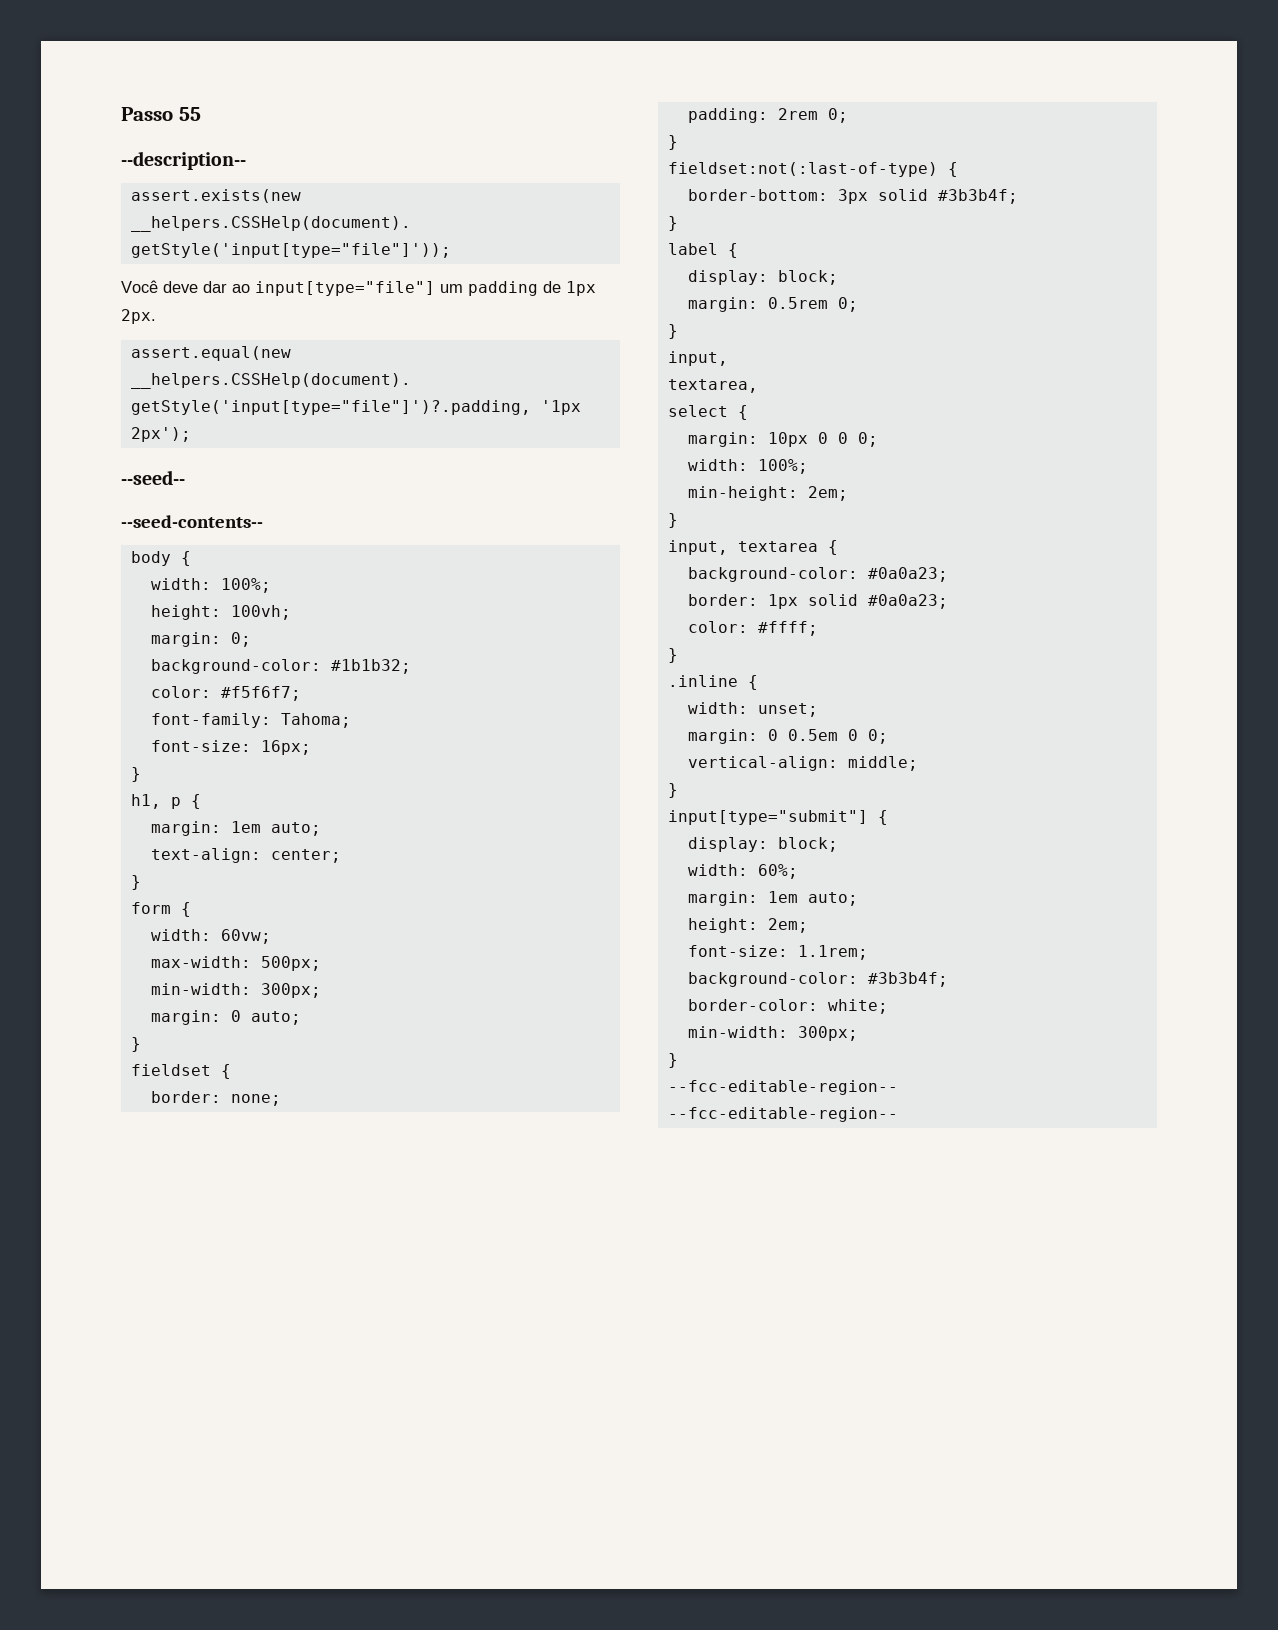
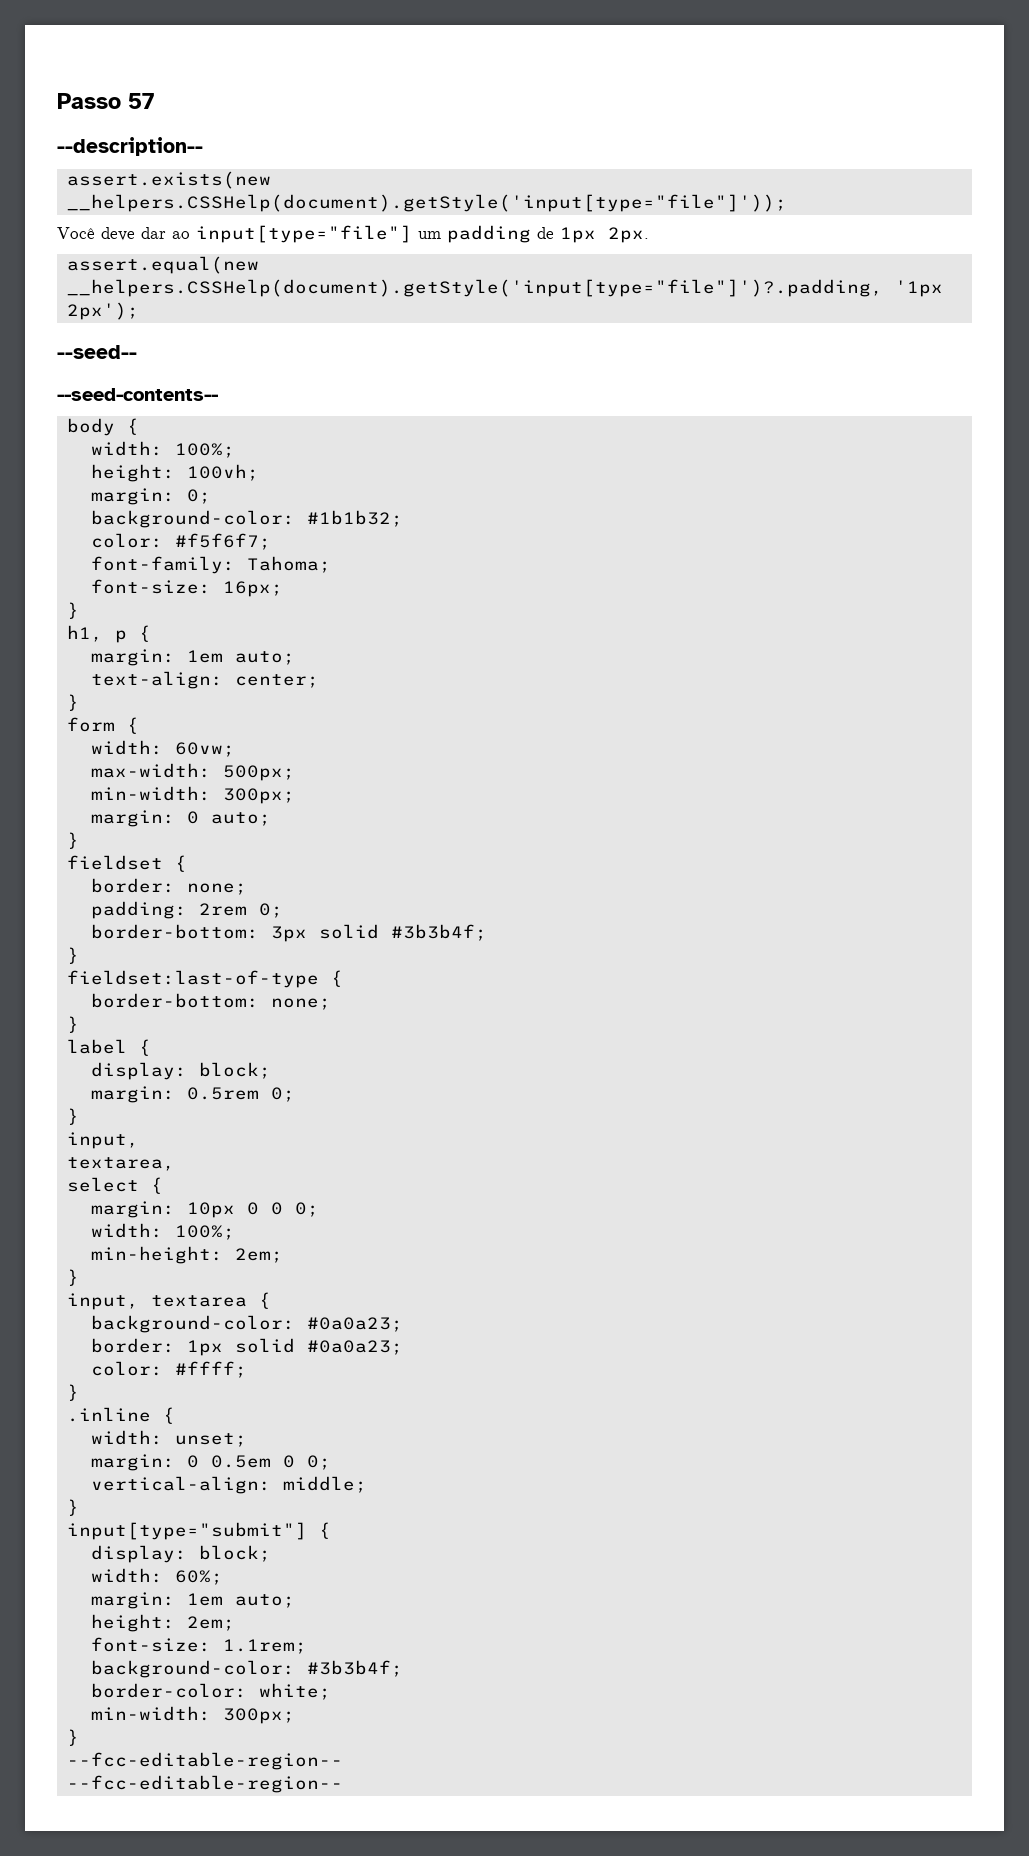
- Passo 55
+ Passo 57
  padding: 2rem 0;
- }
- fieldset:not(:last-of-type) {
+ fieldset:last-of-type {
+ border-bottom: none;
+ }

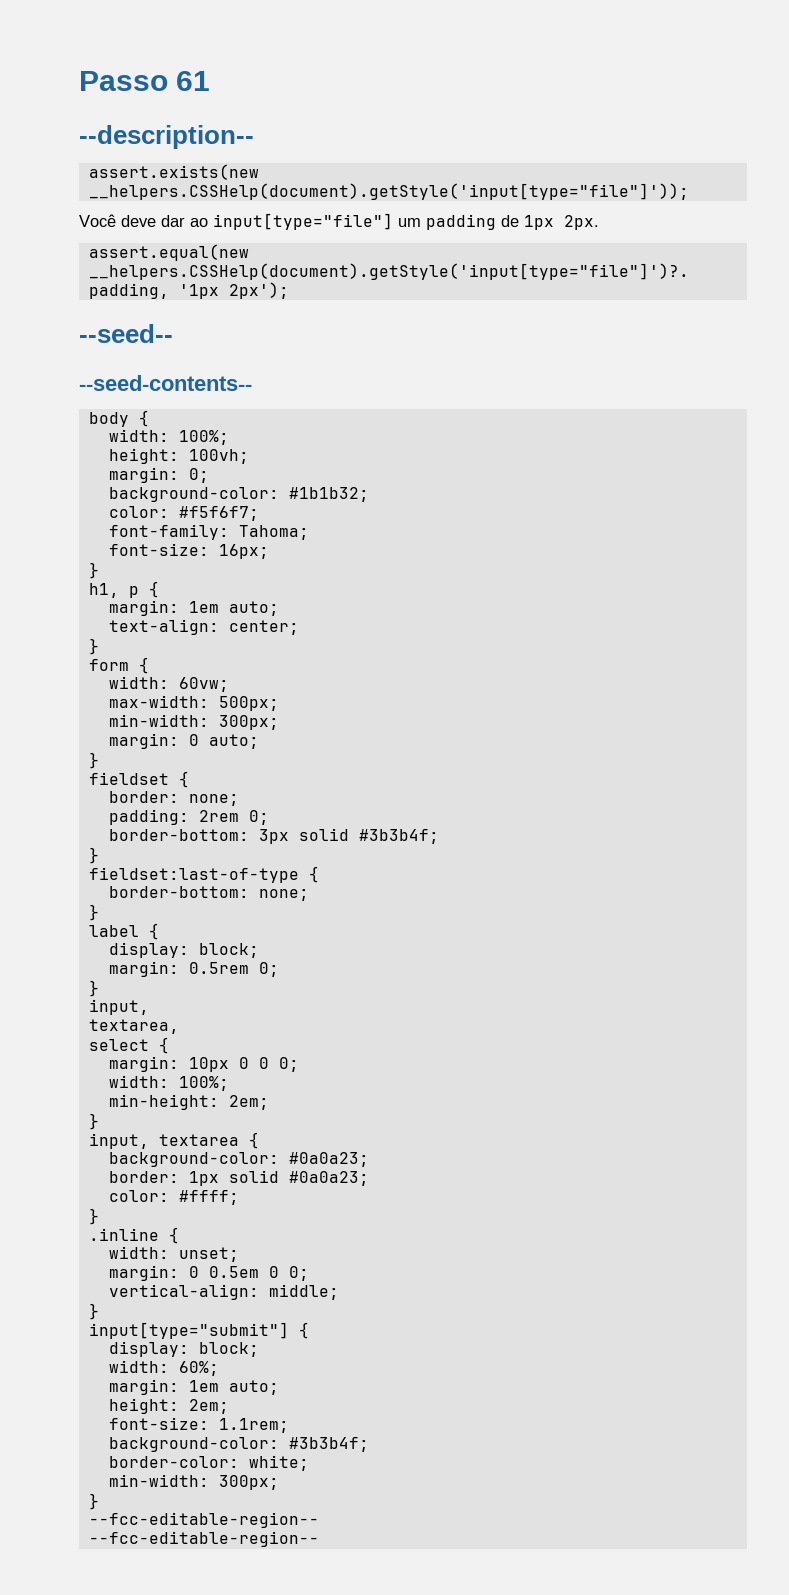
- Passo 57
+ Passo 61

